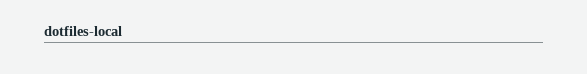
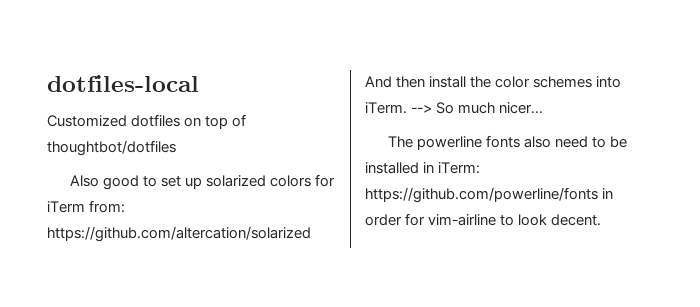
+ Customized dotfiles on top of thoughtbot/dotfiles
+ Also good to set up solarized colors for iTerm from: https://github.com/altercation/solarized And then install the color schemes into iTerm. --> So much nicer...
+ The powerline fonts also need to be installed in iTerm: https://github.com/powerline/fonts in order for vim-airline to look decent.

